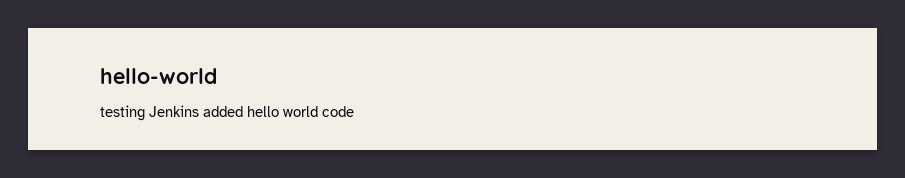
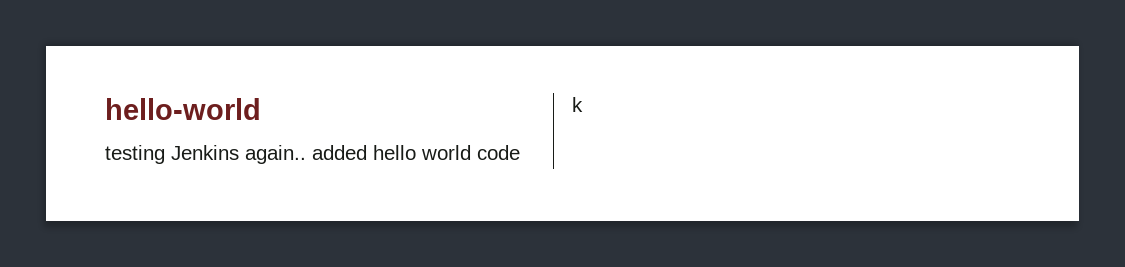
- testing Jenkins added hello world code
+ testing Jenkins again.. added hello world code k

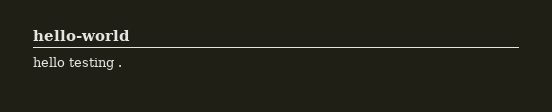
- testing Jenkins again.. added hello world code k
+ hello testing .

